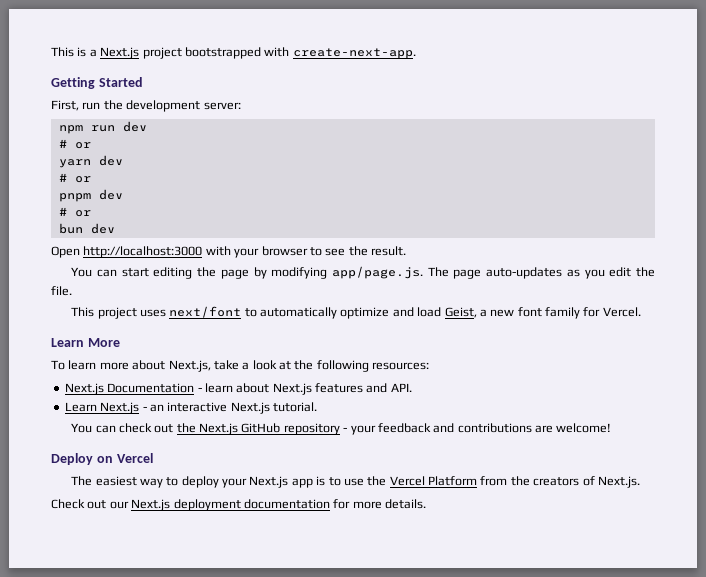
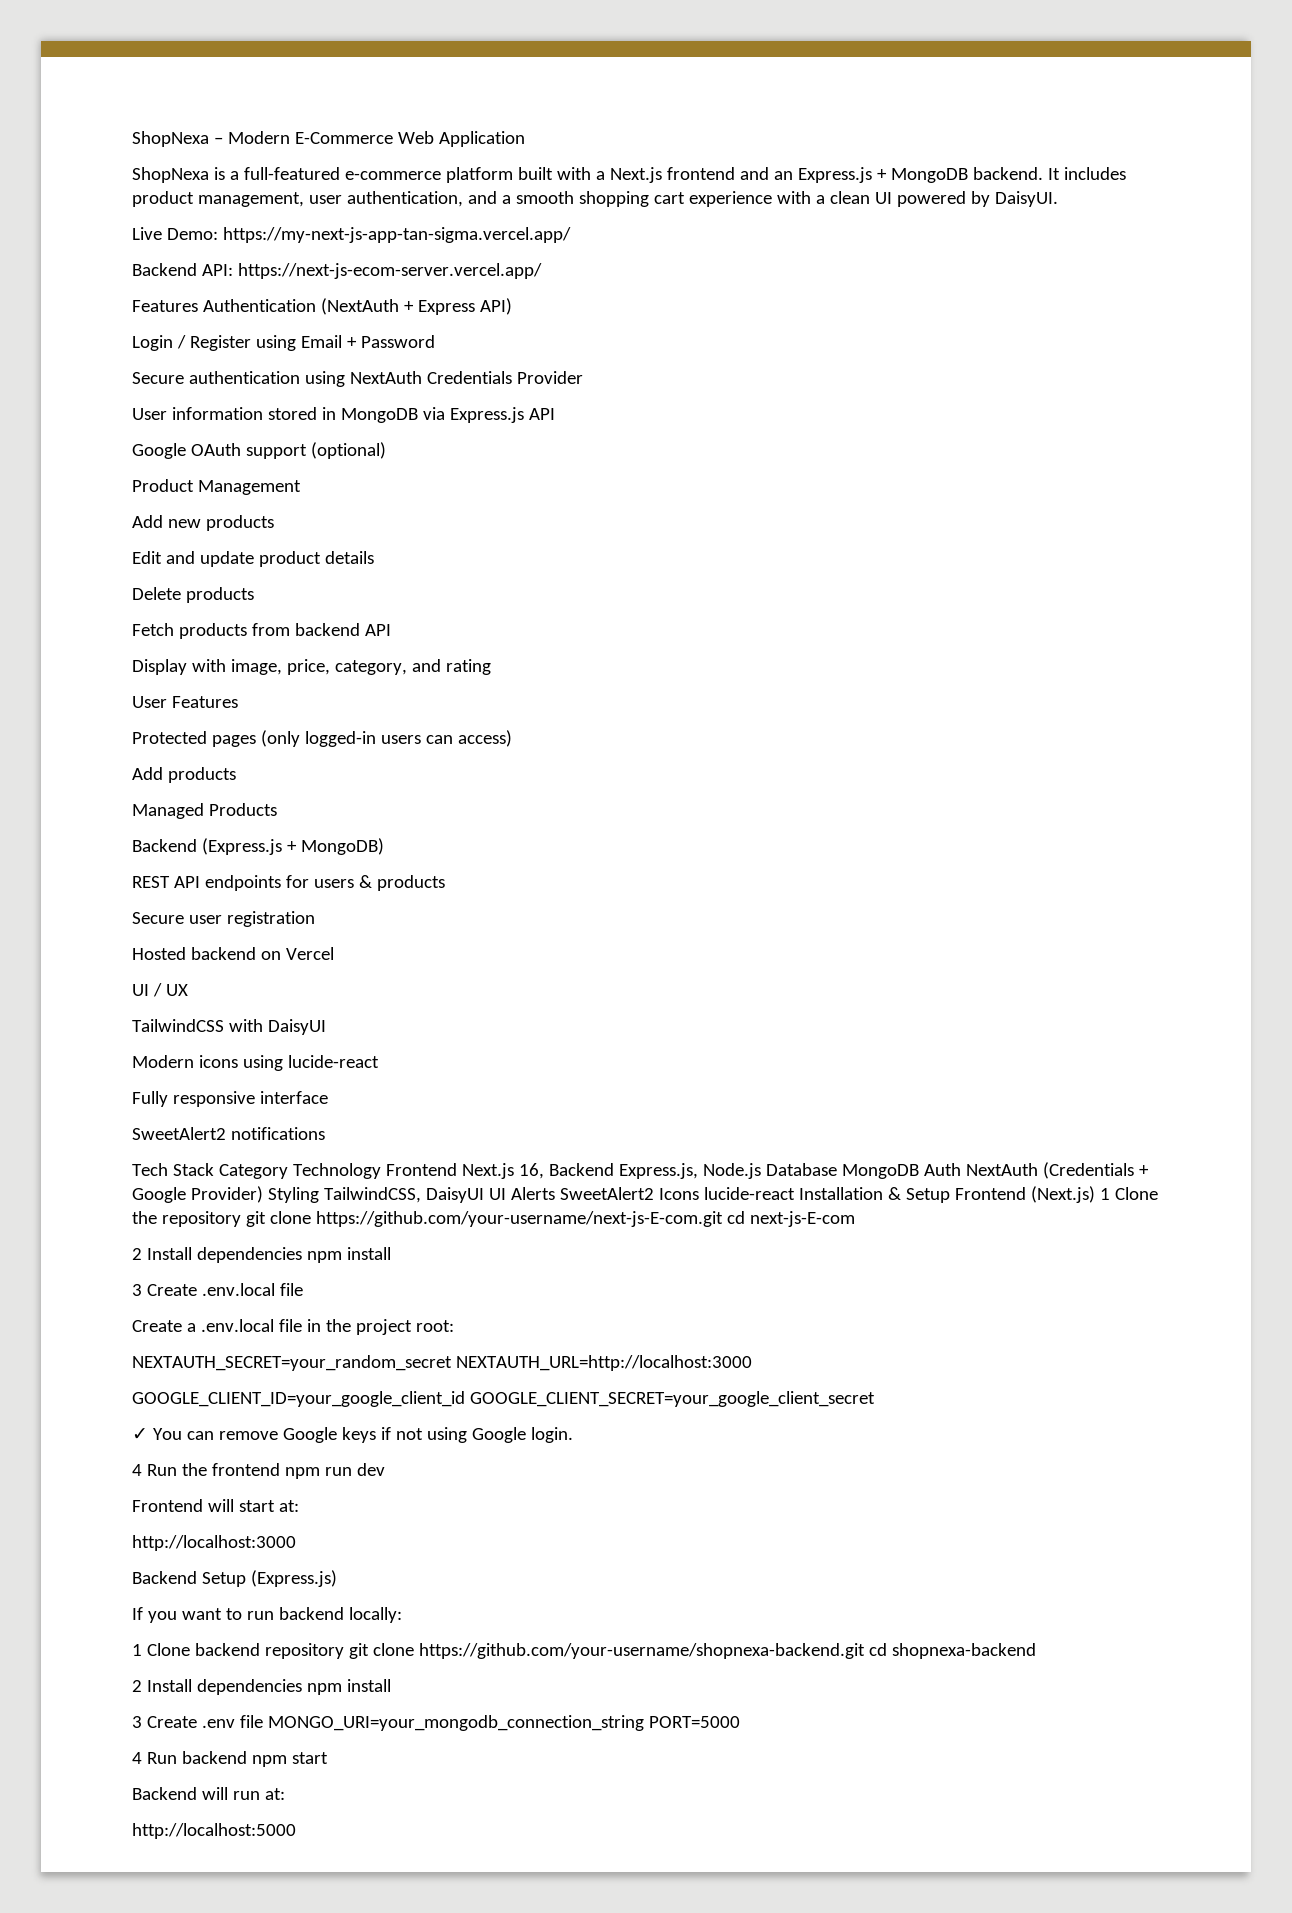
- This is a Next.js project bootstrapped with create-next-app.
- Getting Started
- First, run the development server:
- npm run dev
- # or
- yarn dev
- # or
- pnpm dev
- # or
- bun dev
- Open http://localhost:3000 with your browser to see the result.
- You can start editing the page by modifying app/page.js. The page auto-updates as you edit the file.
- This project uses next/font to automatically optimize and load Geist, a new font family for Vercel.
- Learn More
- To learn more about Next.js, take a look at the following resources:
- Next.js Documentation - learn about Next.js features and API.
- Learn Next.js - an interactive Next.js tutorial.
- You can check out the Next.js GitHub repository - your feedback and contributions are welcome!
- Deploy on Vercel
- The easiest way to deploy your Next.js app is to use the Vercel Platform from the creators of Next.js.
- Check out our Next.js deployment documentation for more details.
+ ShopNexa – Modern E-Commerce Web Application
+ ShopNexa is a full-featured e-commerce platform built with a Next.js frontend and an Express.js + MongoDB backend. It includes product management, user authentication, and a smooth shopping cart experience with a clean UI powered by DaisyUI.
+ Live Demo: https://my-next-js-app-tan-sigma.vercel.app/
+ Backend API: https://next-js-ecom-server.vercel.app/
+ Features Authentication (NextAuth + Express API)
+ Login / Register using Email + Password
+ Secure authentication using NextAuth Credentials Provider
+ User information stored in MongoDB via Express.js API
+ Google OAuth support (optional)
+ Product Management
+ Add new products
+ Edit and update product details
+ Delete products
+ Fetch products from backend API
+ Display with image, price, category, and rating
+ User Features
+ Protected pages (only logged-in users can access)
+ Add products
+ Managed Products
+ Backend (Express.js + MongoDB)
+ REST API endpoints for users & products
+ Secure user registration
+ Hosted backend on Vercel
+ UI / UX
+ TailwindCSS with DaisyUI
+ Modern icons using lucide-react
+ Fully responsive interface
+ SweetAlert2 notifications
+ Tech Stack Category Technology Frontend Next.js 16, Backend Express.js, Node.js Database MongoDB Auth NextAuth (Credentials + Google Provider) Styling TailwindCSS, DaisyUI UI Alerts SweetAlert2 Icons lucide-react Installation & Setup Frontend (Next.js) 1 Clone the repository git clone https://github.com/your-username/next-js-E-com.git cd next-js-E-com
+ 2 Install dependencies npm install
+ 3 Create .env.local file
+ Create a .env.local file in the project root:
+ NEXTAUTH_SECRET=your_random_secret NEXTAUTH_URL=http://localhost:3000
+ GOOGLE_CLIENT_ID=your_google_client_id GOOGLE_CLIENT_SECRET=your_google_client_secret
+ ✓ You can remove Google keys if not using Google login.
+ 4 Run the frontend npm run dev
+ Frontend will start at:
+ http://localhost:3000
+ Backend Setup (Express.js)
+ If you want to run backend locally:
+ 1 Clone backend repository git clone https://github.com/your-username/shopnexa-backend.git cd shopnexa-backend
+ 2 Install dependencies npm install
+ 3 Create .env file MONGO_URI=your_mongodb_connection_string PORT=5000
+ 4 Run backend npm start
+ Backend will run at:
+ http://localhost:5000

